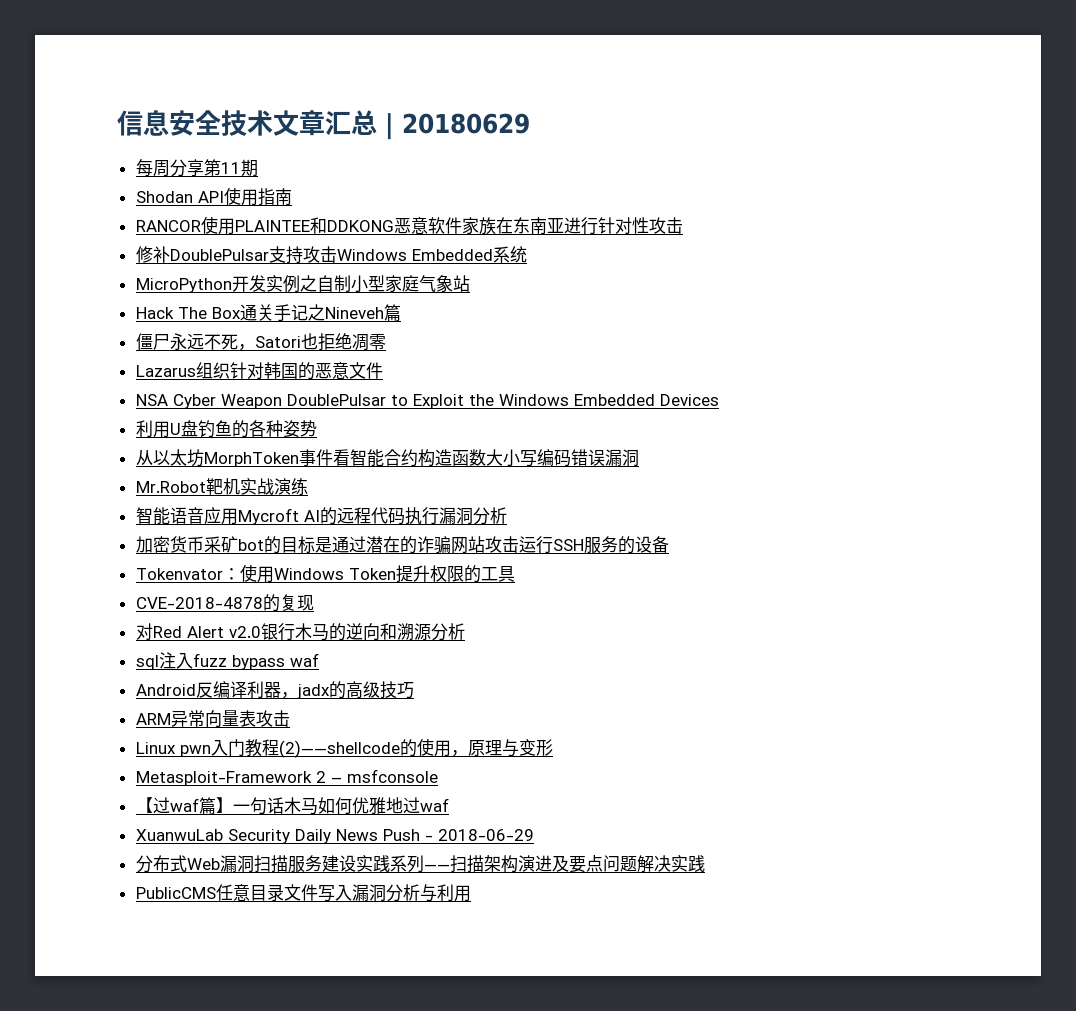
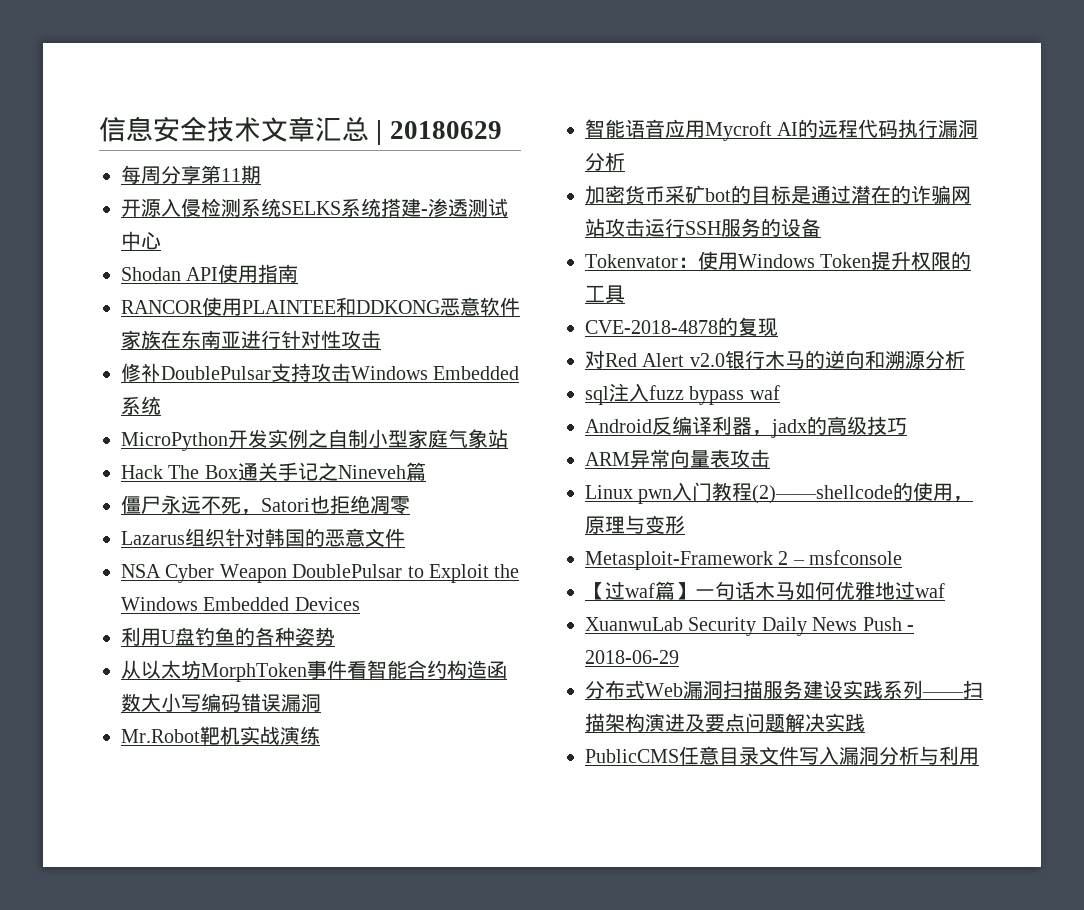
+ 开源入侵检测系统SELKS系统搭建-渗透测试中心

